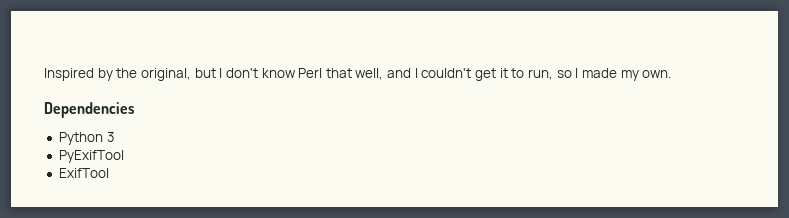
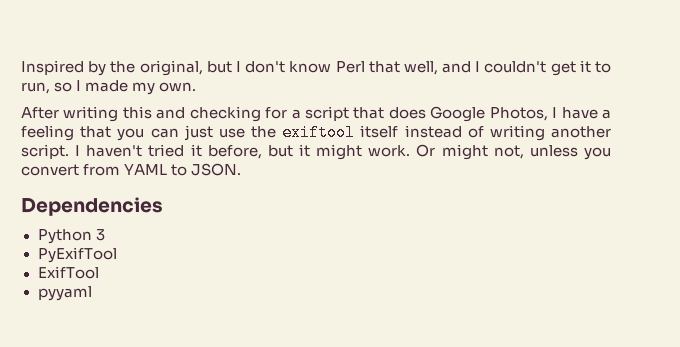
+ After writing this and checking for a script that does Google Photos, I have a feeling that you can just use the exiftool itself instead of writing another script. I haven't tried it before, but it might work. Or might not, unless you convert from YAML to JSON.
+ pyyaml

